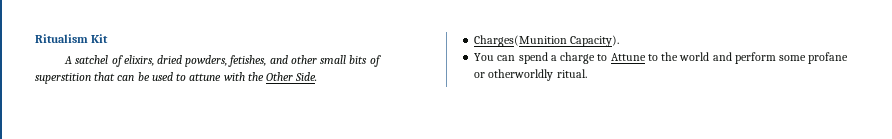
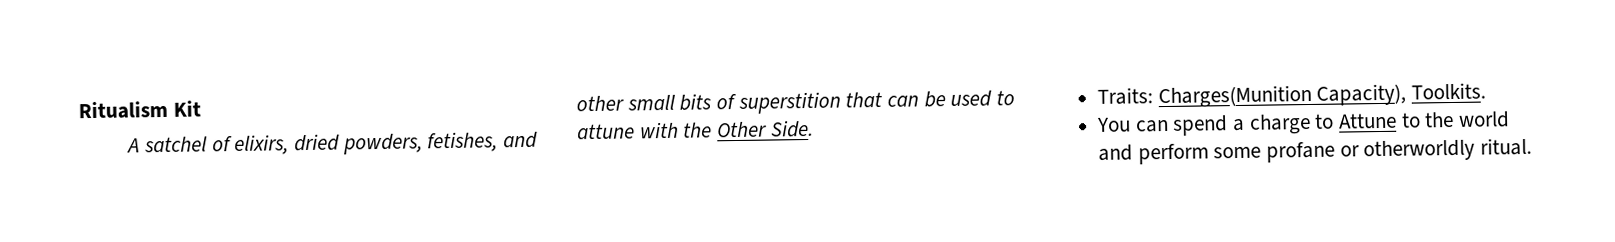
- Charges(Munition Capacity).
+ Traits: Charges(Munition Capacity), Toolkits.

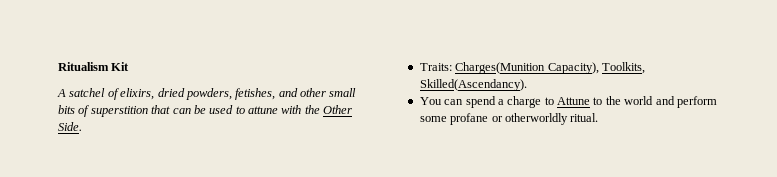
- Traits: Charges(Munition Capacity), Toolkits.
+ Traits: Charges(Munition Capacity), Toolkits, Skilled(Ascendancy).

